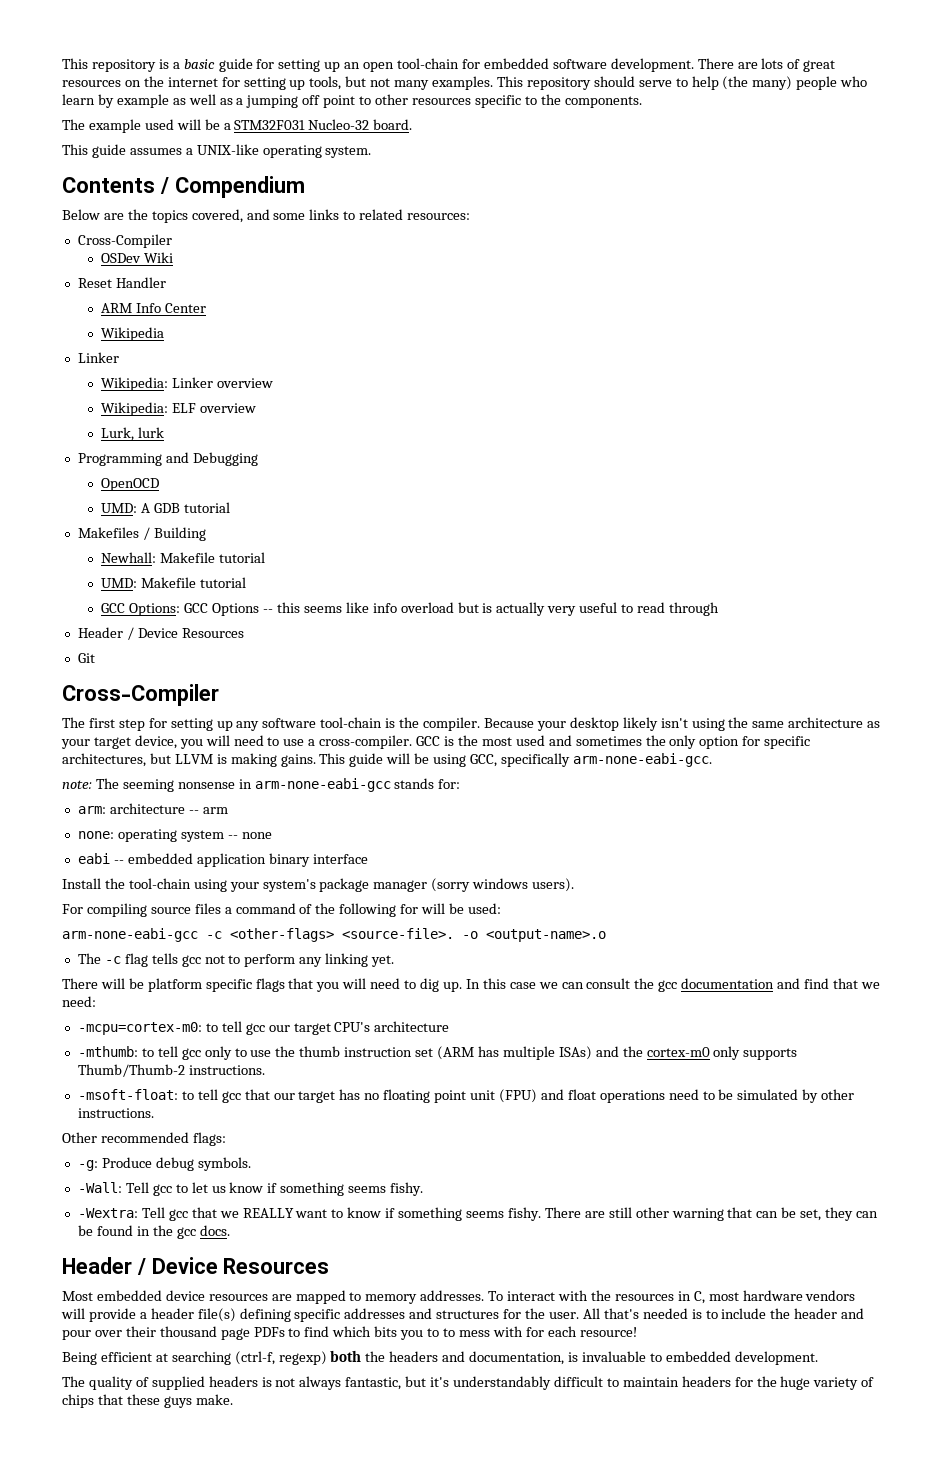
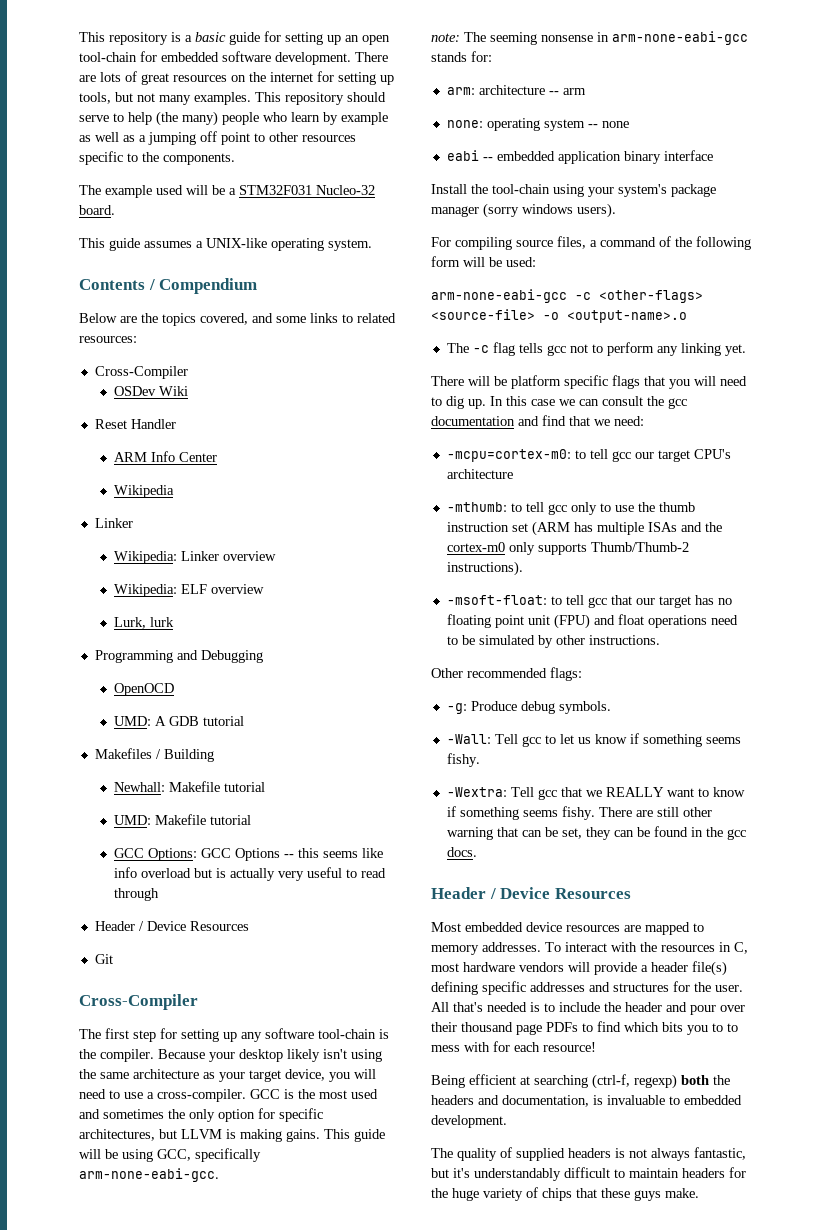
- For compiling source files a command of the following for will be used:
+ For compiling source files, a command of the following form will be used:
- arm-none-eabi-gcc -c <other-flags> <source-file>. -o <output-name>.o
+ arm-none-eabi-gcc -c <other-flags> <source-file> -o <output-name>.o
- -mthumb: to tell gcc only to use the thumb instruction set (ARM has multiple ISAs) and the cortex-m0 only supports Thumb/Thumb-2 instructions.
+ -mthumb: to tell gcc only to use the thumb instruction set (ARM has multiple ISAs and the cortex-m0 only supports Thumb/Thumb-2 instructions).

